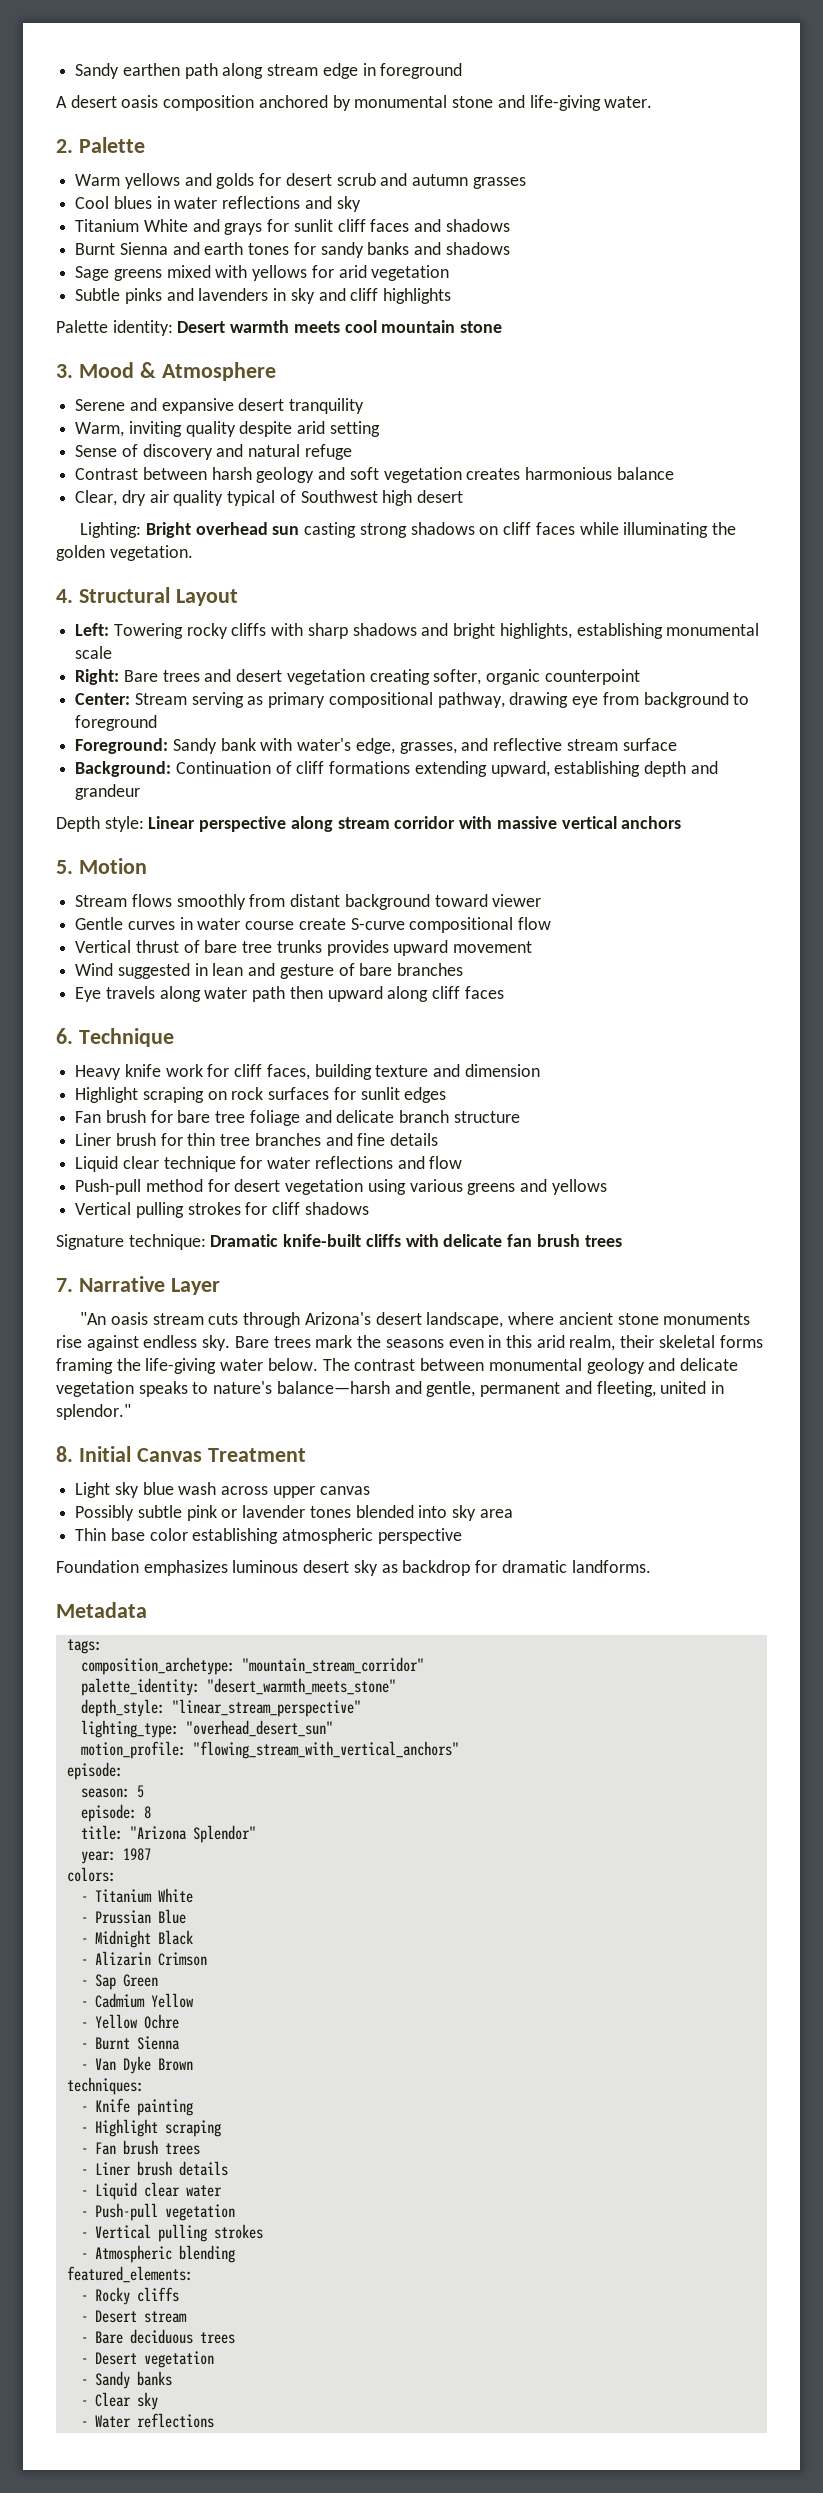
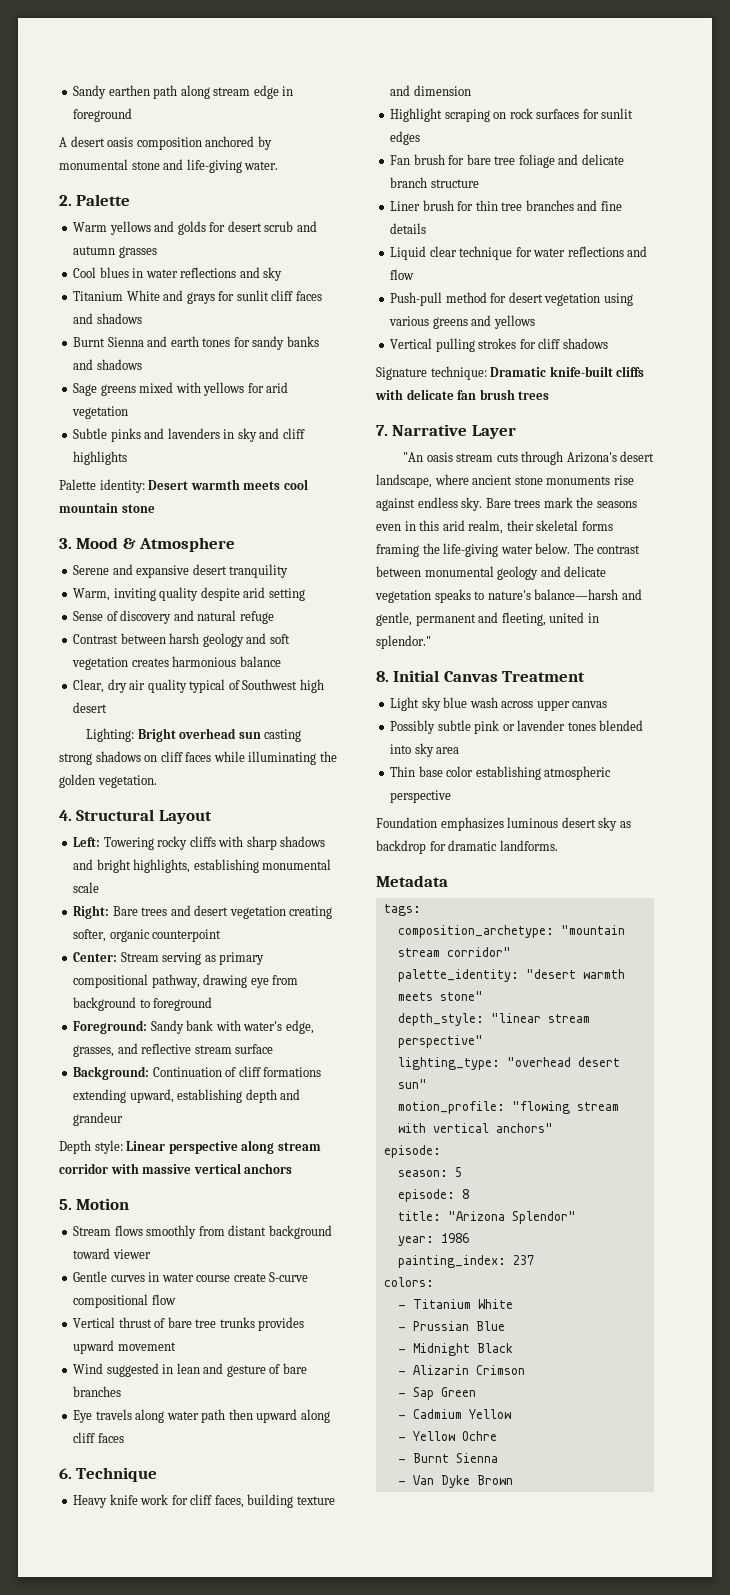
- composition_archetype: "mountain_stream_corridor"
- palette_identity: "desert_warmth_meets_stone"
- depth_style: "linear_stream_perspective"
- lighting_type: "overhead_desert_sun"
- motion_profile: "flowing_stream_with_vertical_anchors"
+ composition_archetype: "mountain stream corridor"
+ palette_identity: "desert warmth meets stone"
+ depth_style: "linear stream perspective"
+ lighting_type: "overhead desert sun"
+ motion_profile: "flowing stream with vertical anchors"
- year: 1987
+ year: 1986
+ painting_index: 237
- techniques:
- - Knife painting
- - Highlight scraping
- - Fan brush trees
- - Liner brush details
- - Liquid clear water
- - Push-pull vegetation
- - Vertical pulling strokes
- - Atmospheric blending
- featured_elements:
- - Rocky cliffs
- - Desert stream
- - Bare deciduous trees
- - Desert vegetation
- - Sandy banks
- - Clear sky
- - Water reflections

